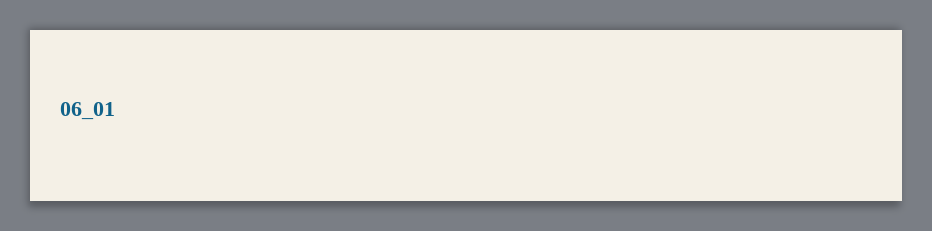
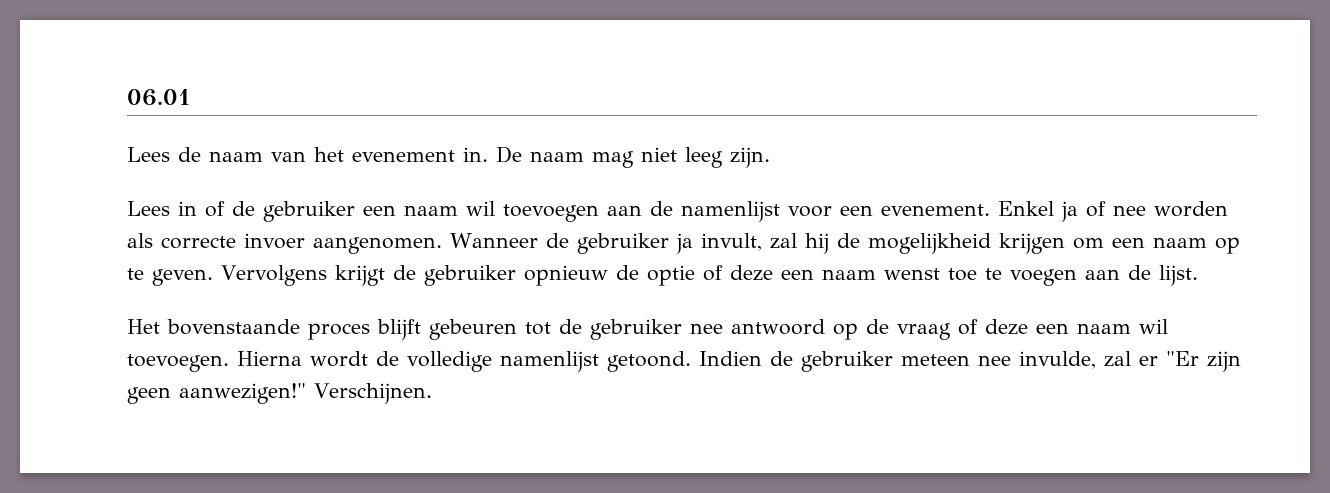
- 06_01
+ 06.01
+ Lees de naam van het evenement in. De naam mag niet leeg zijn.
+ Lees in of de gebruiker een naam wil toevoegen aan de namenlijst voor een evenement. Enkel ja of nee worden als correcte invoer aangenomen. Wanneer de gebruiker ja invult, zal hij de mogelijkheid krijgen om een naam op te geven. Vervolgens krijgt de gebruiker opnieuw de optie of deze een naam wenst toe te voegen aan de lijst.
+ Het bovenstaande proces blijft gebeuren tot de gebruiker nee antwoord op de vraag of deze een naam wil toevoegen. Hierna wordt de volledige namenlijst getoond. Indien de gebruiker meteen nee invulde, zal er "Er zijn geen aanwezigen!" Verschijnen.

